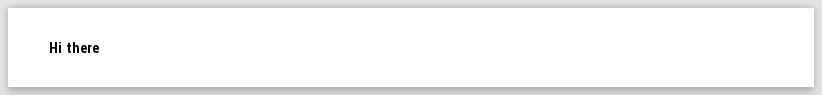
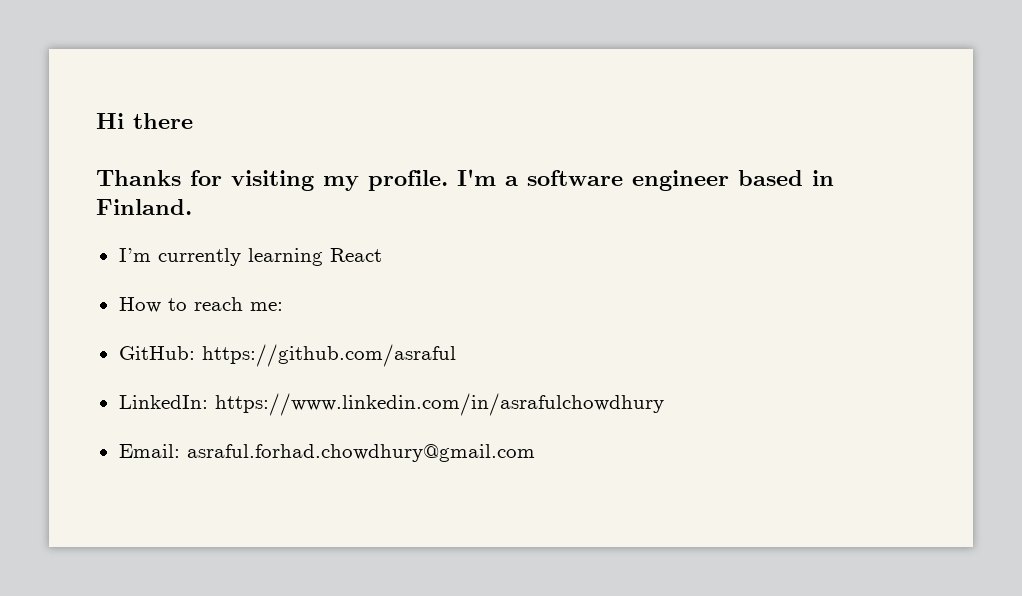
+ Thanks for visiting my profile. I'm a software engineer based in Finland.
+ I’m currently learning React
+ How to reach me:
+ GitHub: https://github.com/asraful
+ LinkedIn: https://www.linkedin.com/in/asrafulchowdhury
+ Email: asraful.forhad.chowdhury@gmail.com

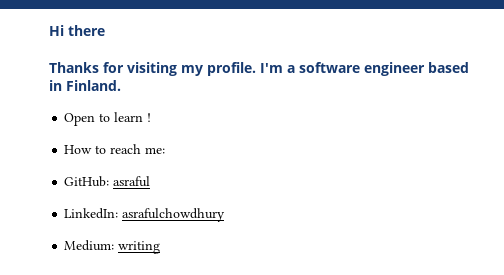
- I’m currently learning React
+ Open to learn !
- GitHub: https://github.com/asraful
+ GitHub: asraful
- LinkedIn: https://www.linkedin.com/in/asrafulchowdhury
- Email: asraful.forhad.chowdhury@gmail.com
+ LinkedIn: asrafulchowdhury
+ Medium: writing

